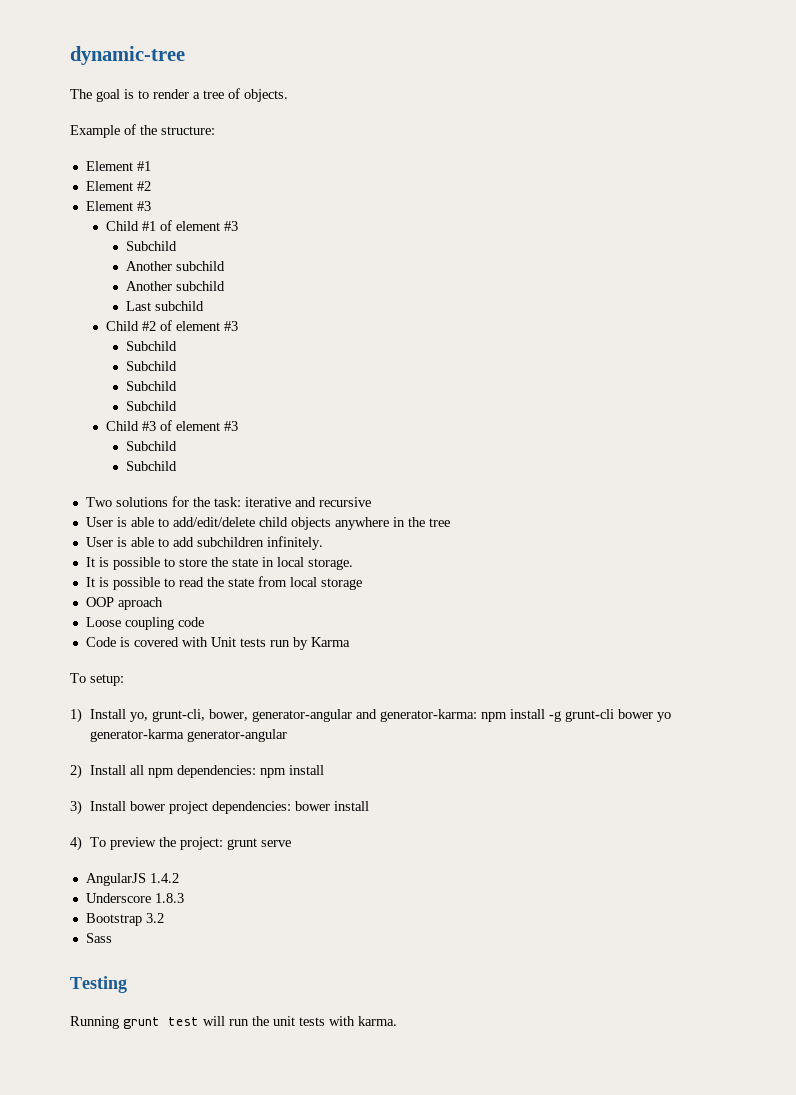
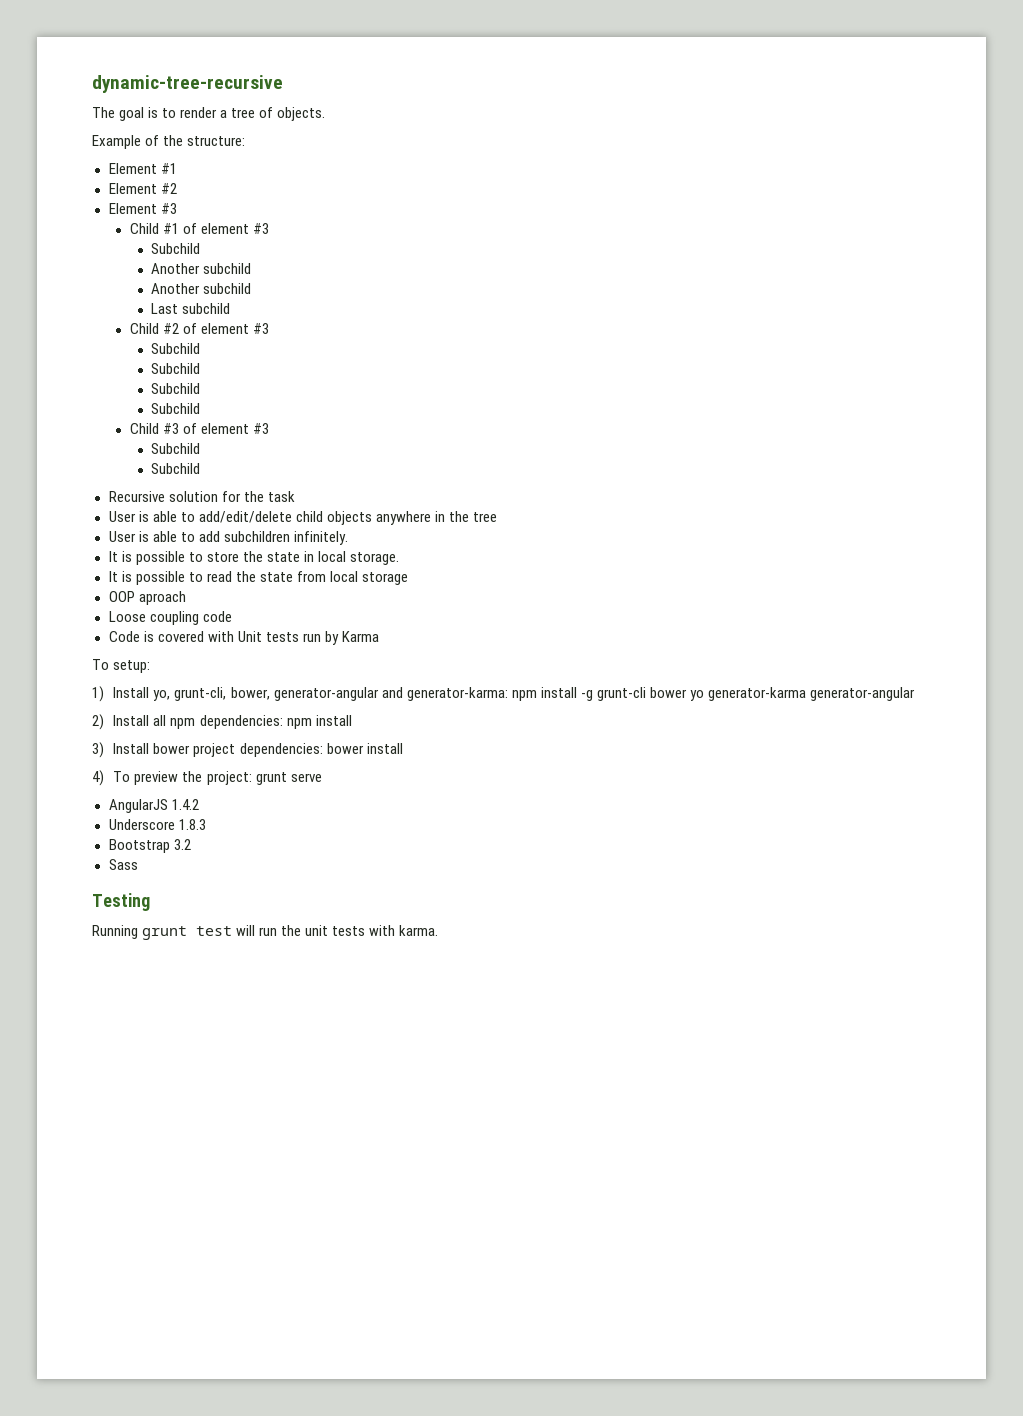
- dynamic-tree
+ dynamic-tree-recursive
- Two solutions for the task: iterative and recursive
+ Recursive solution for the task

